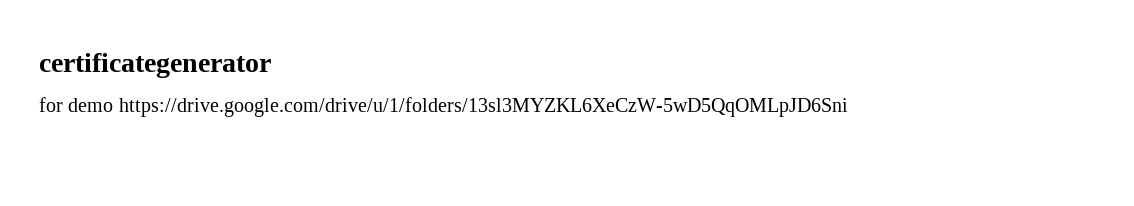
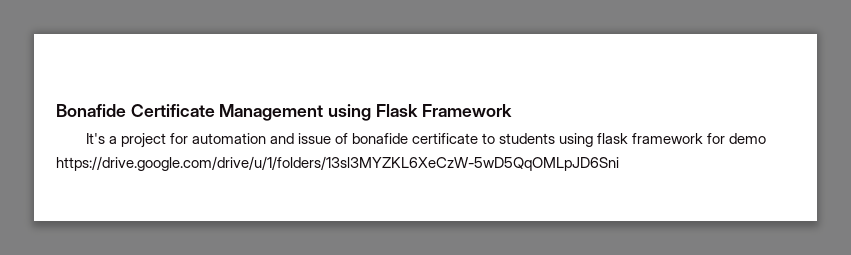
- certificategenerator
- for demo https://drive.google.com/drive/u/1/folders/13sl3MYZKL6XeCzW-5wD5QqOMLpJD6Sni
+ Bonafide Certificate Management using Flask Framework
+ It's a project for automation and issue of bonafide certificate to students using flask framework for demo https://drive.google.com/drive/u/1/folders/13sl3MYZKL6XeCzW-5wD5QqOMLpJD6Sni

